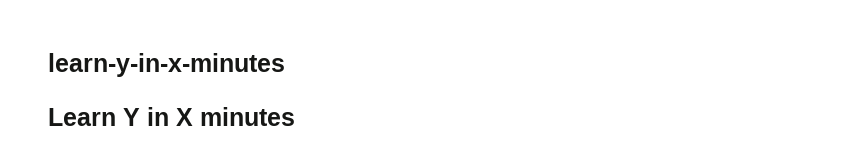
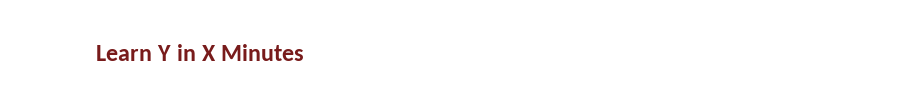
- learn-y-in-x-minutes
- Learn Y in X minutes
+ Learn Y in X Minutes

